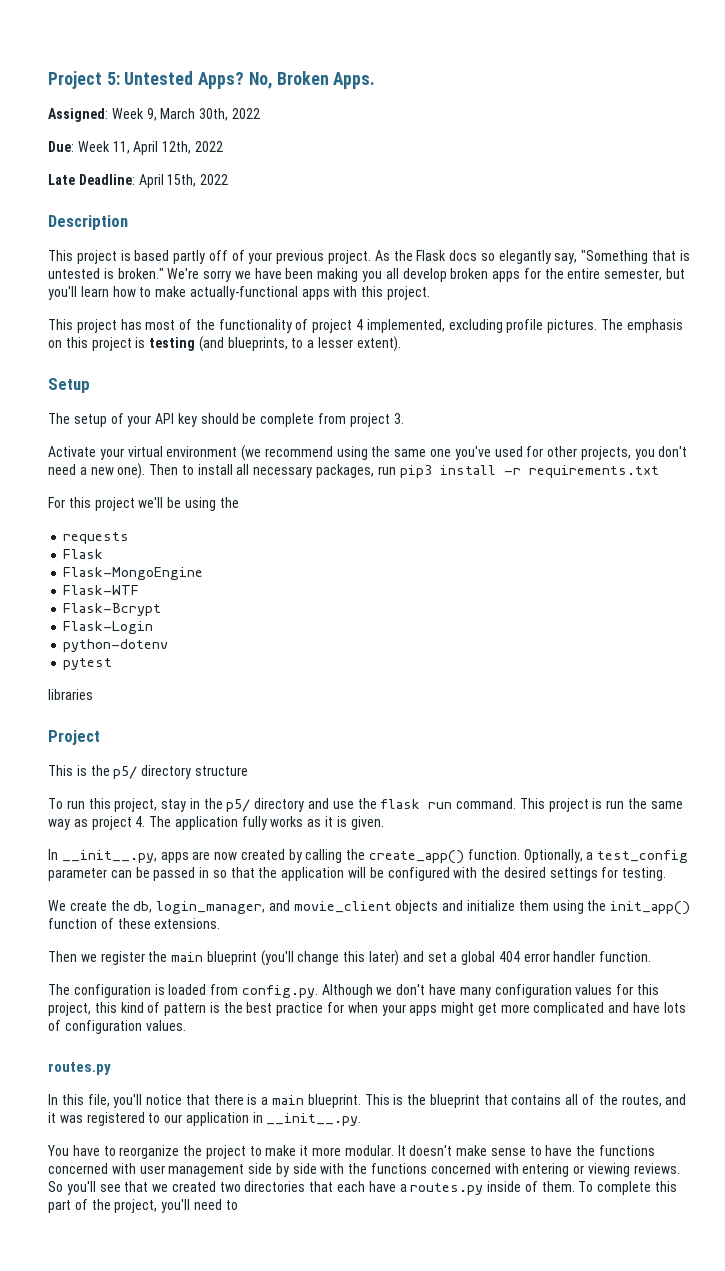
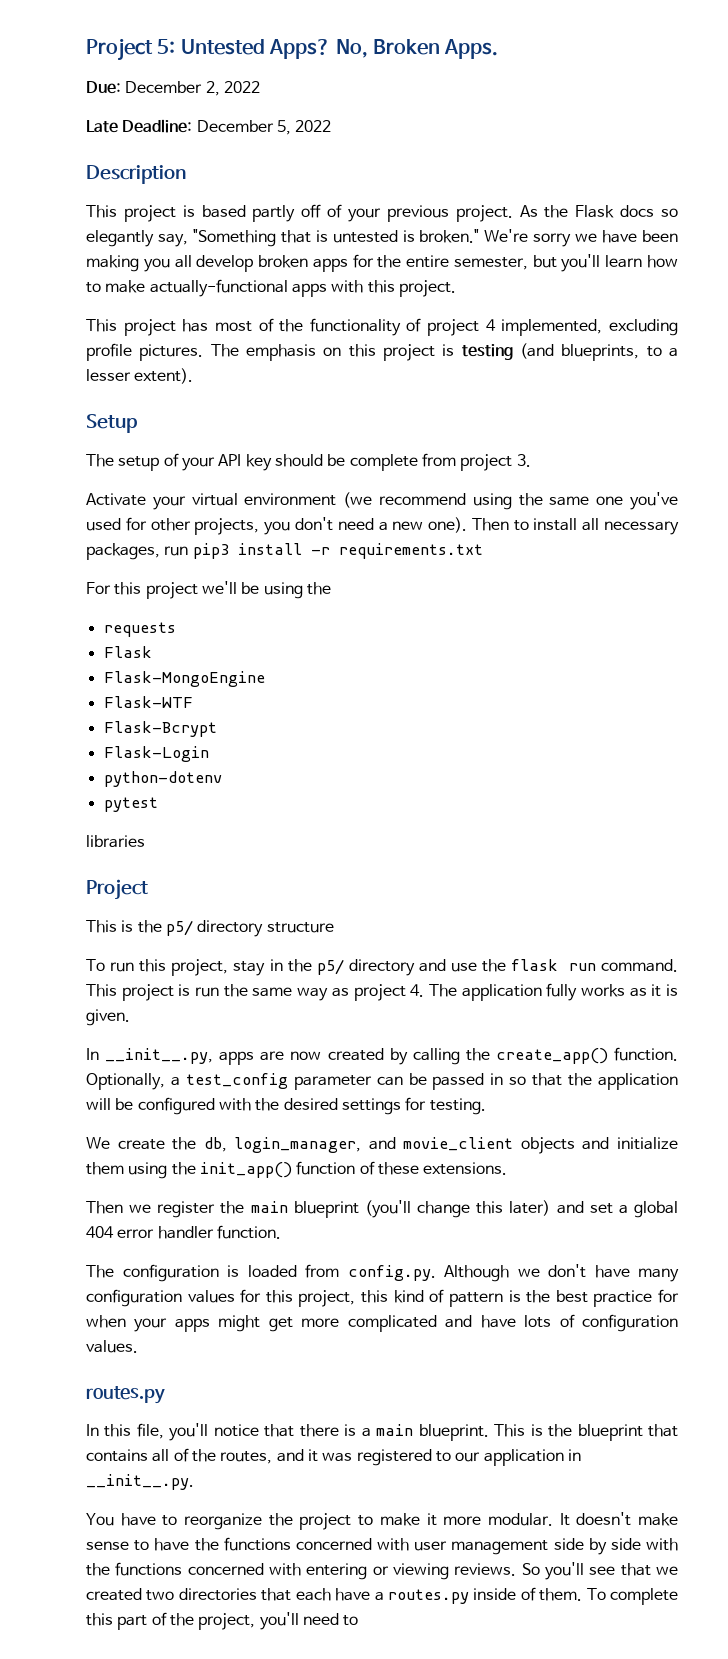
- Assigned: Week 9, March 30th, 2022
- Due: Week 11, April 12th, 2022
+ Due: December 2, 2022
- Late Deadline: April 15th, 2022
+ Late Deadline: December 5, 2022

